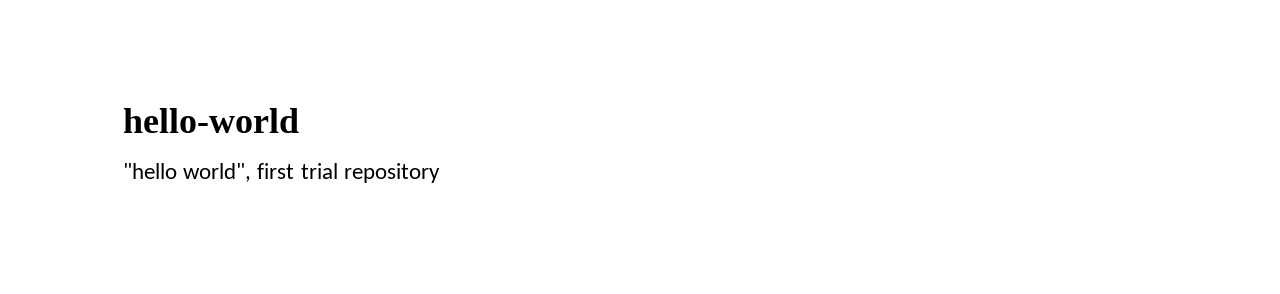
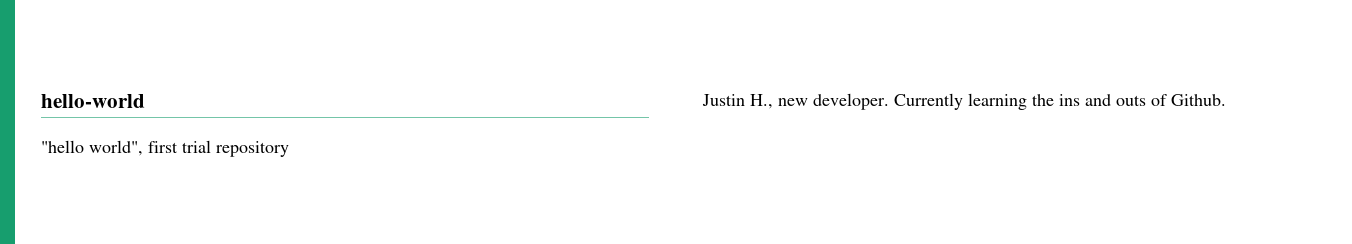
+ Justin H., new developer. Currently learning the ins and outs of Github.

